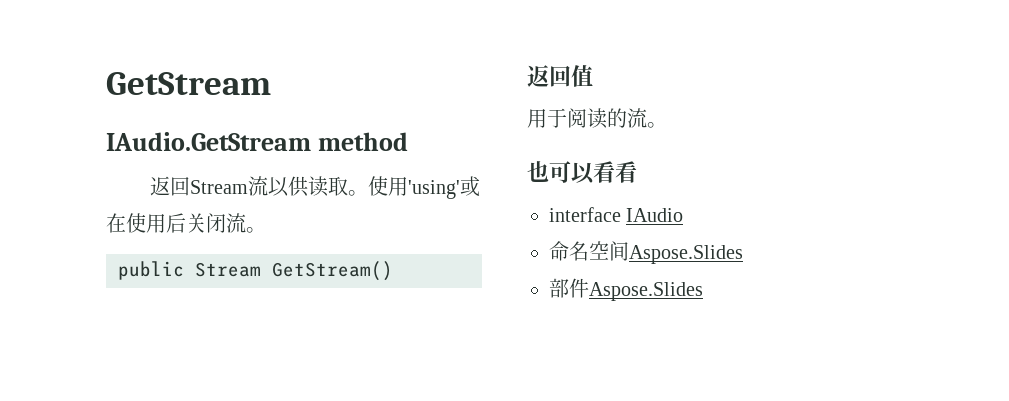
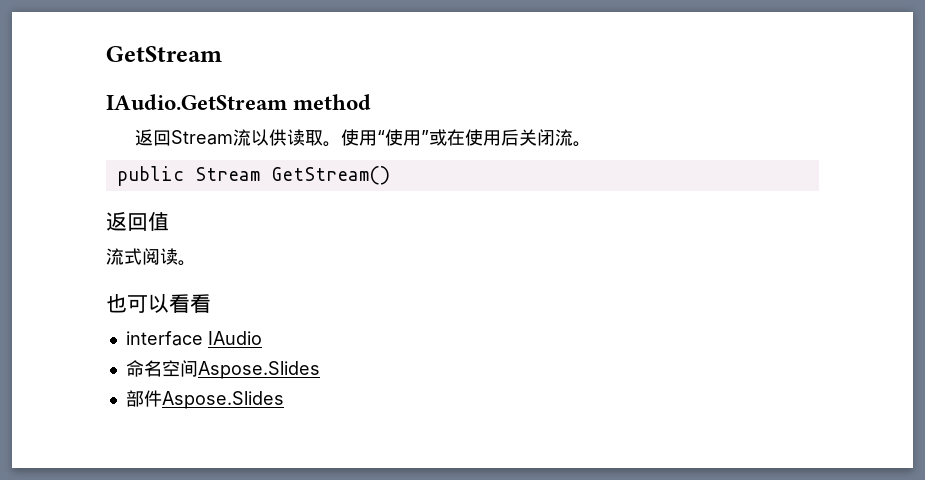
- 使用'using'或在使用后关闭流。
+ 使用“使用”或在使用后关闭流。
- 用于阅读的流。
+ 流式阅读。

